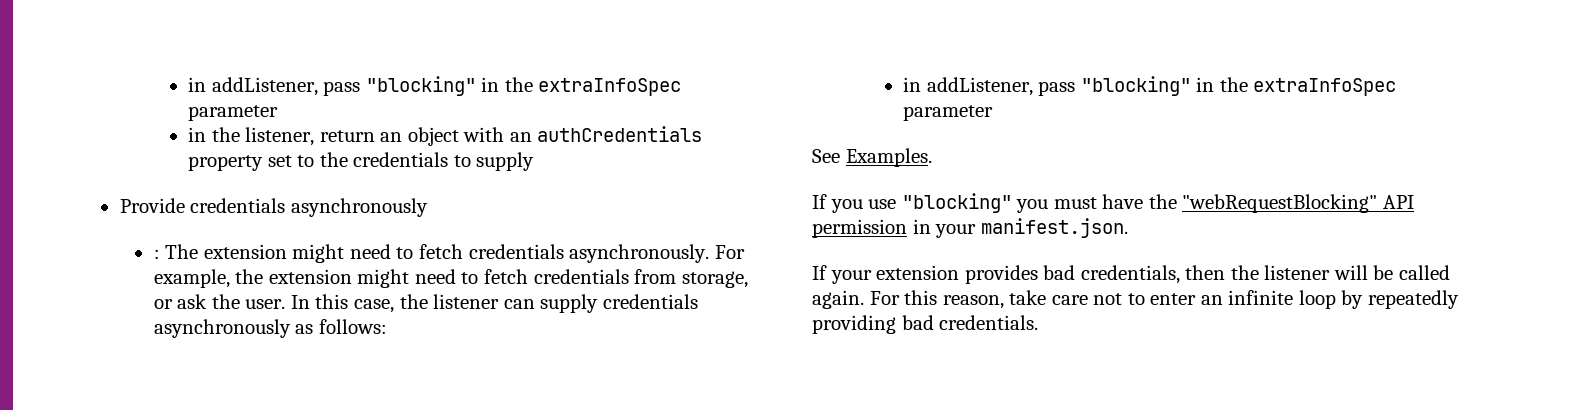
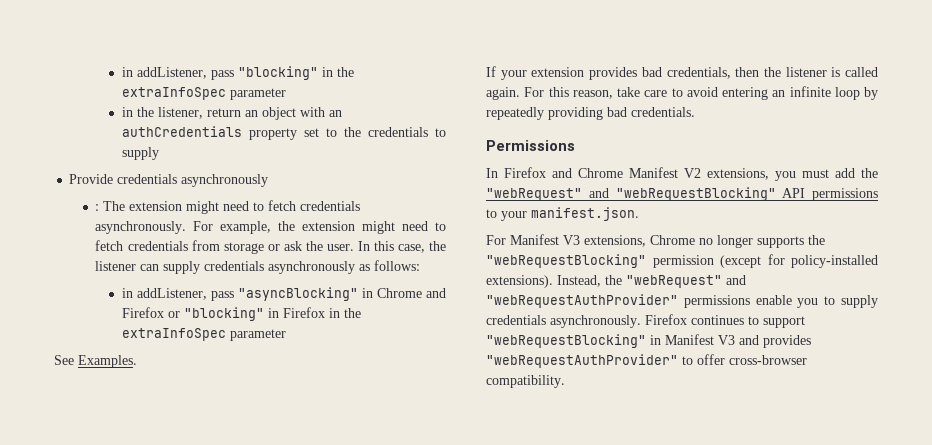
- For example, the extension might need to fetch credentials from storage, or ask the user.
+ For example, the extension might need to fetch credentials from storage or ask the user.
  In this case, the listener can supply credentials asynchronously as follows:
- in addListener, pass "blocking" in the extraInfoSpec parameter
+ in addListener, pass "asyncBlocking" in Chrome and Firefox or "blocking" in Firefox in the extraInfoSpec parameter
- If you use "blocking" you must have the "webRequestBlocking" API permission in your manifest.json.
- If your extension provides bad credentials, then the listener will be called again.
+ If your extension provides bad credentials, then the listener is called again.
- For this reason, take care not to enter an infinite loop by repeatedly providing bad credentials.
+ For this reason, take care to avoid entering an infinite loop by repeatedly providing bad credentials.
+ Permissions
+ In Firefox and Chrome Manifest V2 extensions, you must add the "webRequest" and "webRequestBlocking" API permissions to your manifest.json.
+ For Manifest V3 extensions, Chrome no longer supports the "webRequestBlocking" permission (except for policy-installed extensions). Instead, the "webRequest" and "webRequestAuthProvider" permissions enable you to supply credentials asynchronously. Firefox continues to support "webRequestBlocking" in Manifest V3 and provides "webRequestAuthProvider" to offer cross-browser compatibility.

